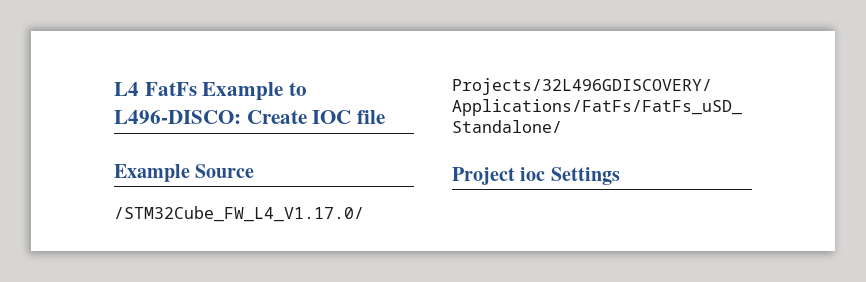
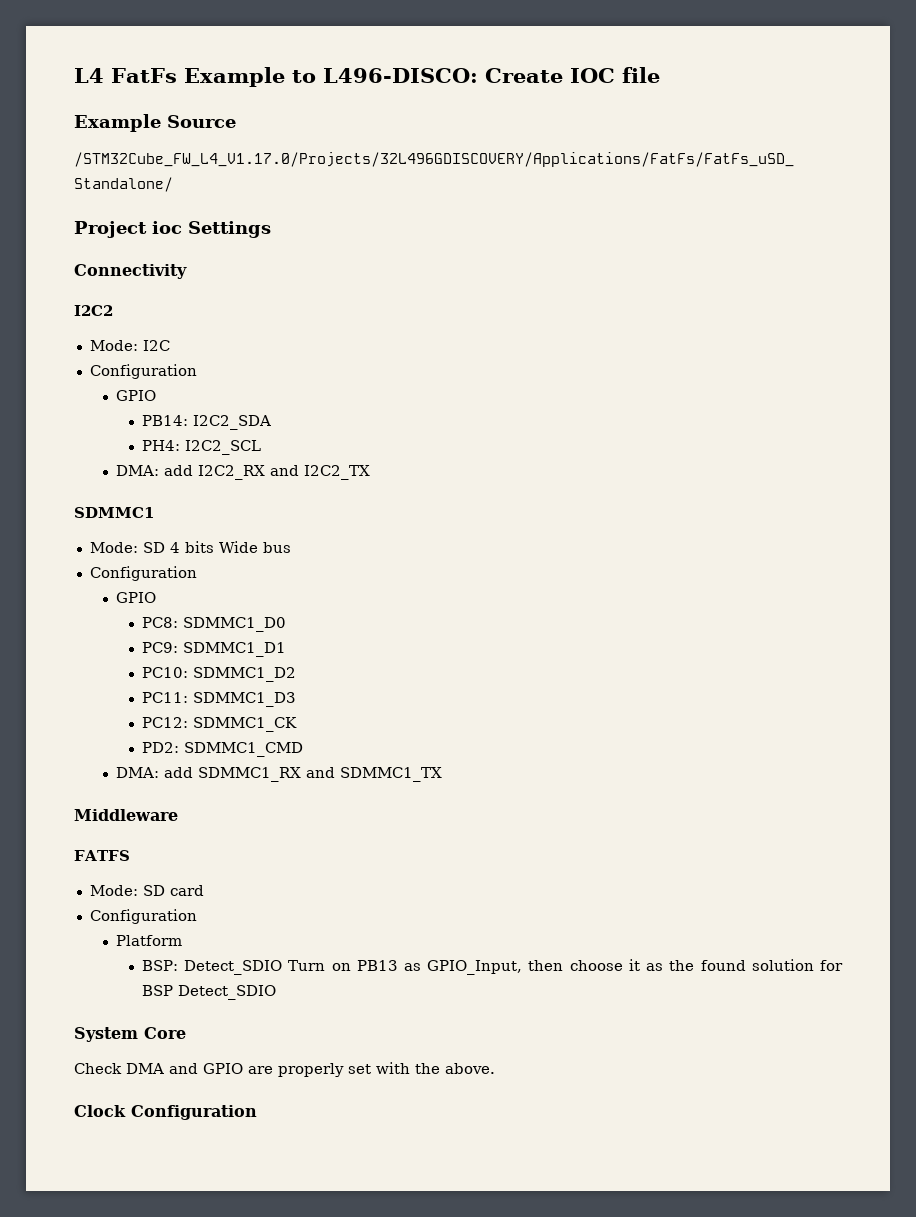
+ Connectivity
+ I2C2
+ Mode: I2C
+ Configuration
+ GPIO
+ PB14: I2C2_SDA
+ PH4: I2C2_SCL
+ DMA: add I2C2_RX and I2C2_TX
+ SDMMC1
+ Mode: SD 4 bits Wide bus
+ Configuration
+ GPIO
+ PC8: SDMMC1_D0
+ PC9: SDMMC1_D1
+ PC10: SDMMC1_D2
+ PC11: SDMMC1_D3
+ PC12: SDMMC1_CK
+ PD2: SDMMC1_CMD
+ DMA: add SDMMC1_RX and SDMMC1_TX
+ Middleware
+ FATFS
+ Mode: SD card
+ Configuration
+ Platform
+ BSP: Detect_SDIO Turn on PB13 as GPIO_Input, then choose it as the found solution for BSP Detect_SDIO
+ System Core
+ Check DMA and GPIO are properly set with the above.
+ Clock Configuration

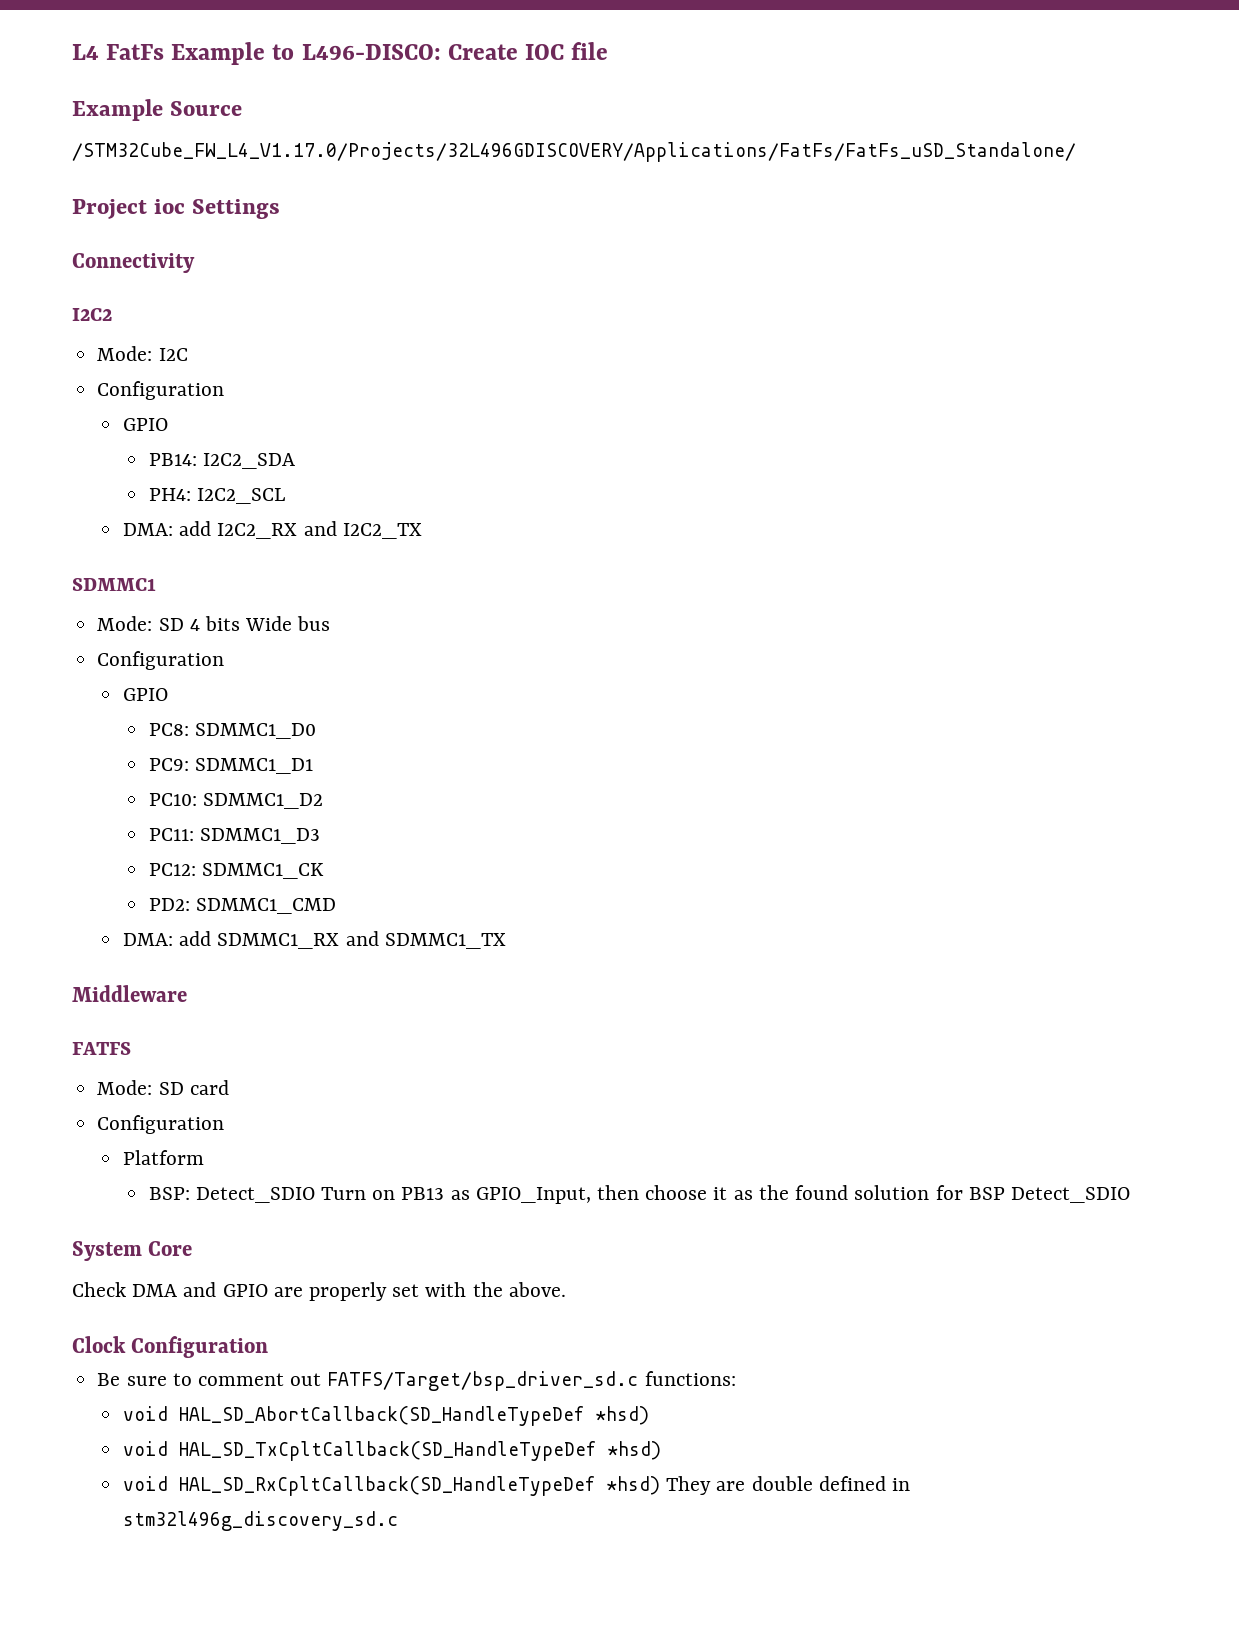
+ Be sure to comment out FATFS/Target/bsp_driver_sd.c functions:
+ void HAL_SD_AbortCallback(SD_HandleTypeDef *hsd)
+ void HAL_SD_TxCpltCallback(SD_HandleTypeDef *hsd)
+ void HAL_SD_RxCpltCallback(SD_HandleTypeDef *hsd) They are double defined in stm32l496g_discovery_sd.c

